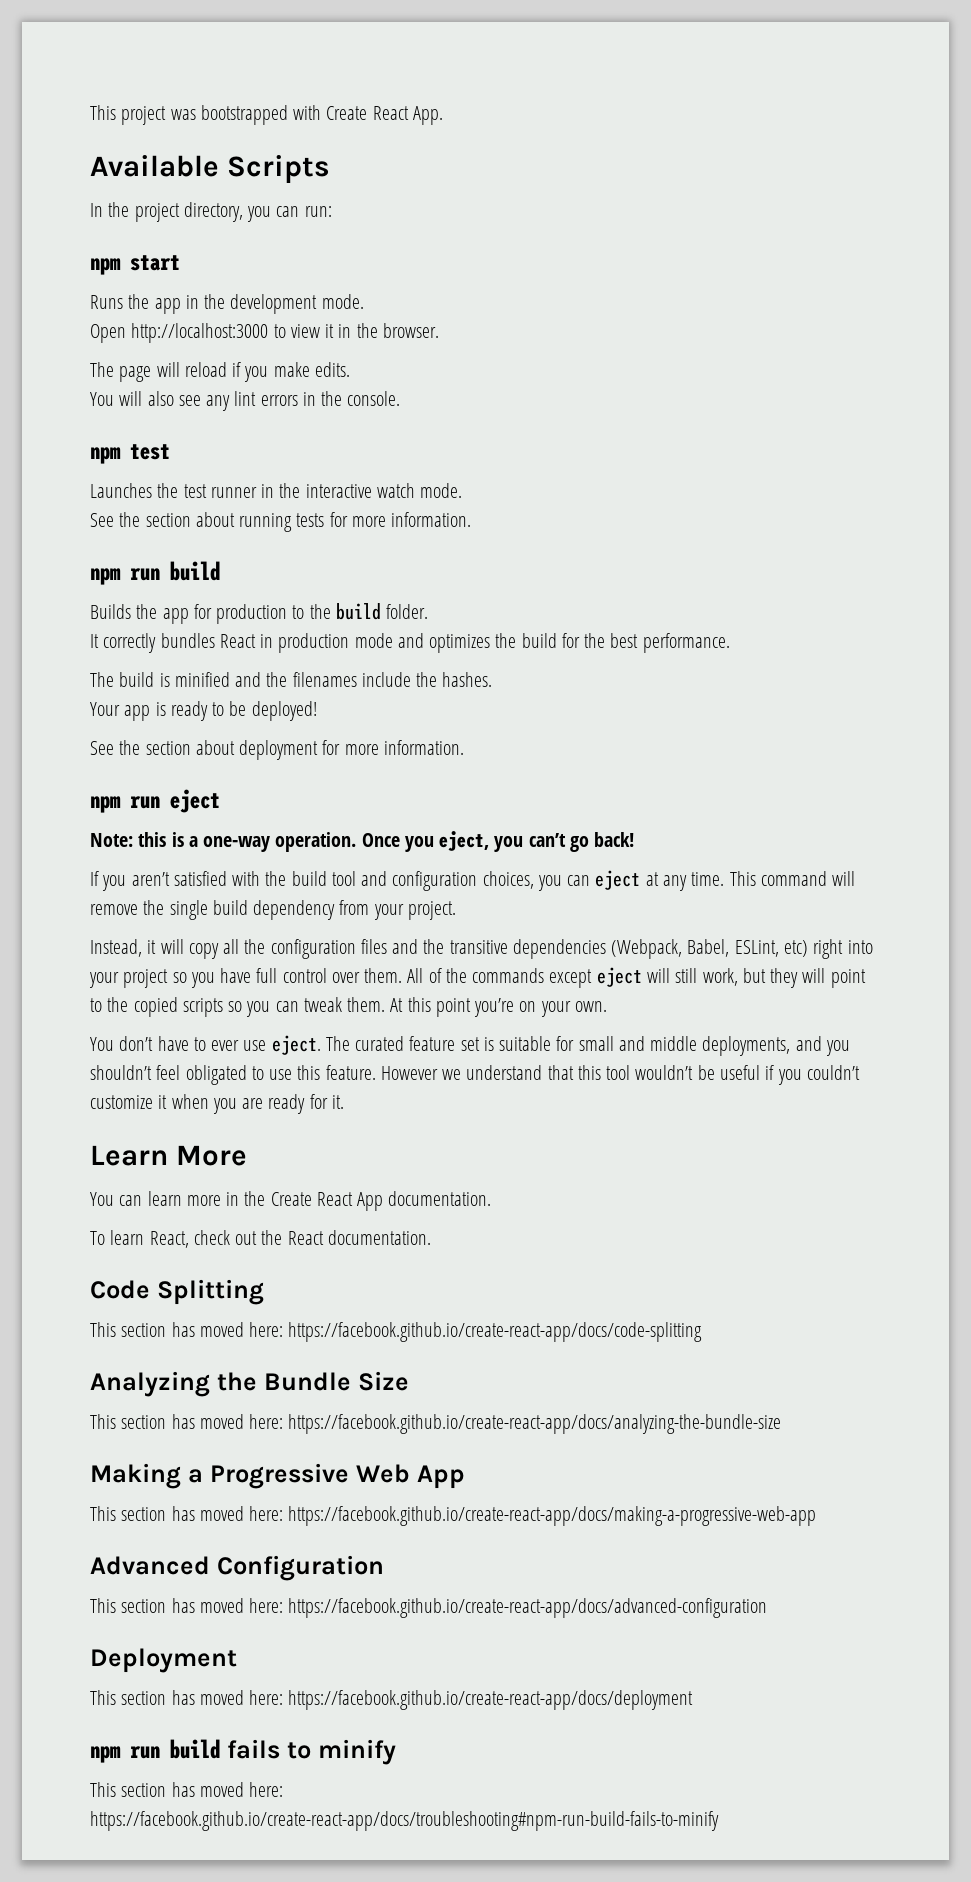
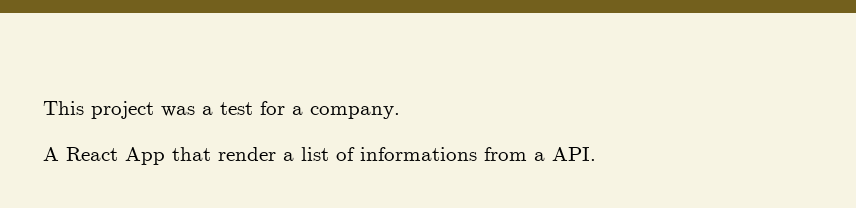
- This project was bootstrapped with Create React App.
- Available Scripts
- In the project directory, you can run:
- npm start
- Runs the app in the development mode.
- Open http://localhost:3000 to view it in the browser.
- The page will reload if you make edits.
- You will also see any lint errors in the console.
- npm test
- Launches the test runner in the interactive watch mode.
- See the section about running tests for more information.
- npm run build
- Builds the app for production to the build folder.
- It correctly bundles React in production mode and optimizes the build for the best performance.
- The build is minified and the filenames include the hashes.
- Your app is ready to be deployed!
- See the section about deployment for more information.
- npm run eject
- Note: this is a one-way operation. Once you eject, you can’t go back!
- If you aren’t satisfied with the build tool and configuration choices, you can eject at any time. This command will remove the single build dependency from your project.
- Instead, it will copy all the configuration files and the transitive dependencies (Webpack, Babel, ESLint, etc) right into your project so you have full control over them. All of the commands except eject will still work, but they will point to the copied scripts so you can tweak them. At this point you’re on your own.
- You don’t have to ever use eject. The curated feature set is suitable for small and middle deployments, and you shouldn’t feel obligated to use this feature. However we understand that this tool wouldn’t be useful if you couldn’t customize it when you are ready for it.
- Learn More
- You can learn more in the Create React App documentation.
- To learn React, check out the React documentation.
- Code Splitting
- This section has moved here: https://facebook.github.io/create-react-app/docs/code-splitting
- Analyzing the Bundle Size
- This section has moved here: https://facebook.github.io/create-react-app/docs/analyzing-the-bundle-size
- Making a Progressive Web App
- This section has moved here: https://facebook.github.io/create-react-app/docs/making-a-progressive-web-app
- Advanced Configuration
- This section has moved here: https://facebook.github.io/create-react-app/docs/advanced-configuration
- Deployment
- This section has moved here: https://facebook.github.io/create-react-app/docs/deployment
- npm run build fails to minify
- This section has moved here: https://facebook.github.io/create-react-app/docs/troubleshooting#npm-run-build-fails-to-minify
+ This project was a test for a company.
+ A React App that render a list of informations from a API.

